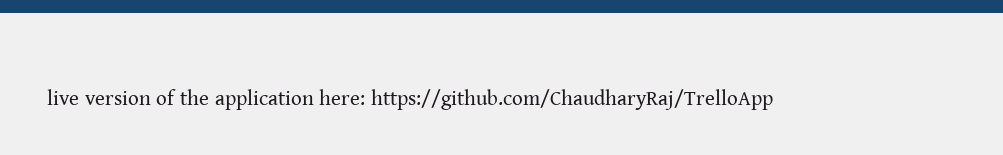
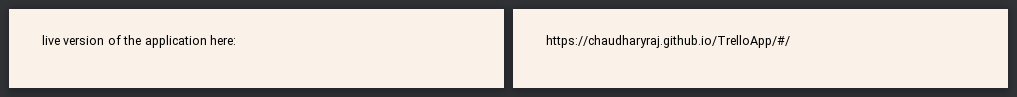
- live version of the application here: https://github.com/ChaudharyRaj/TrelloApp
+ live version of the application here: https://chaudharyraj.github.io/TrelloApp/#/

